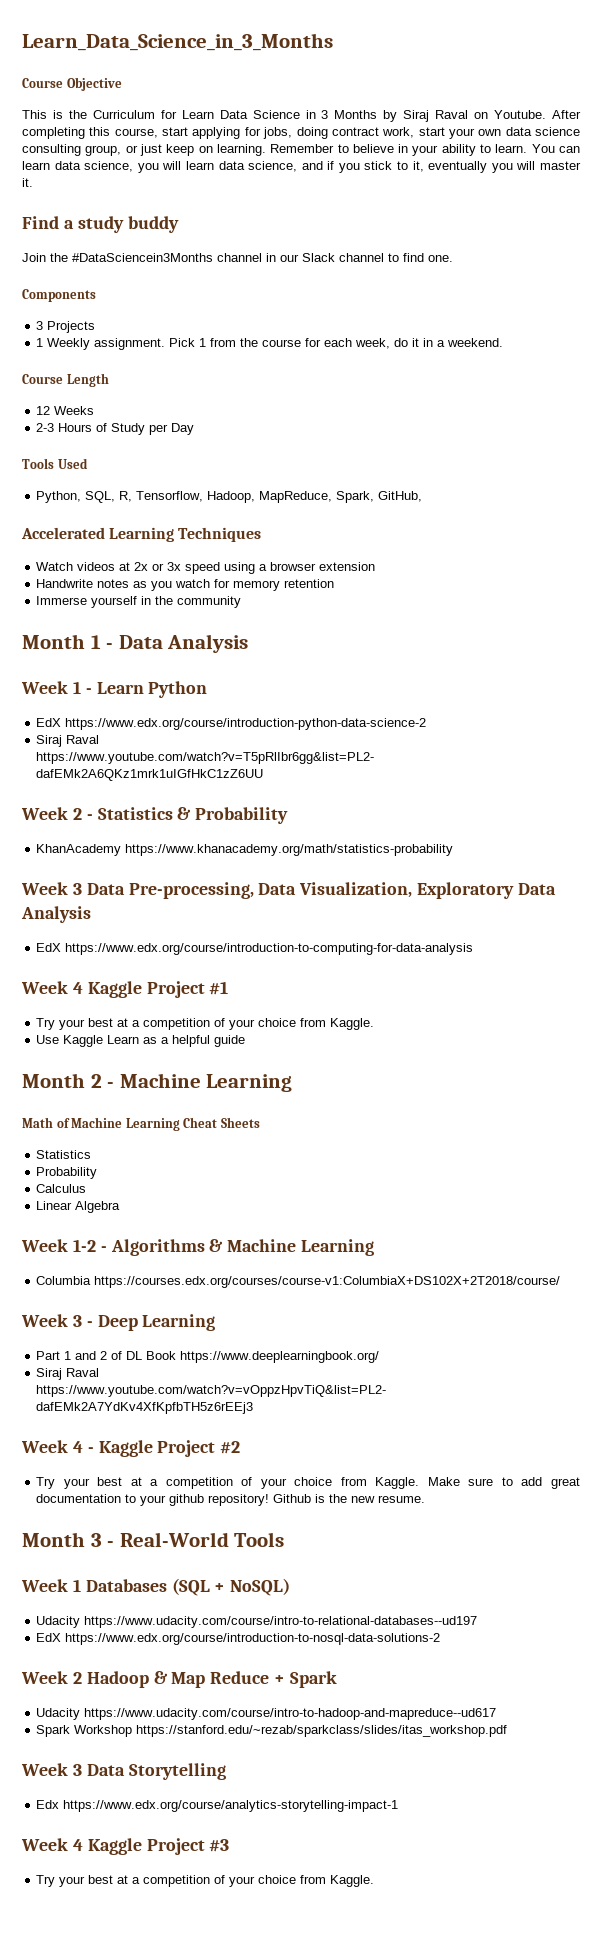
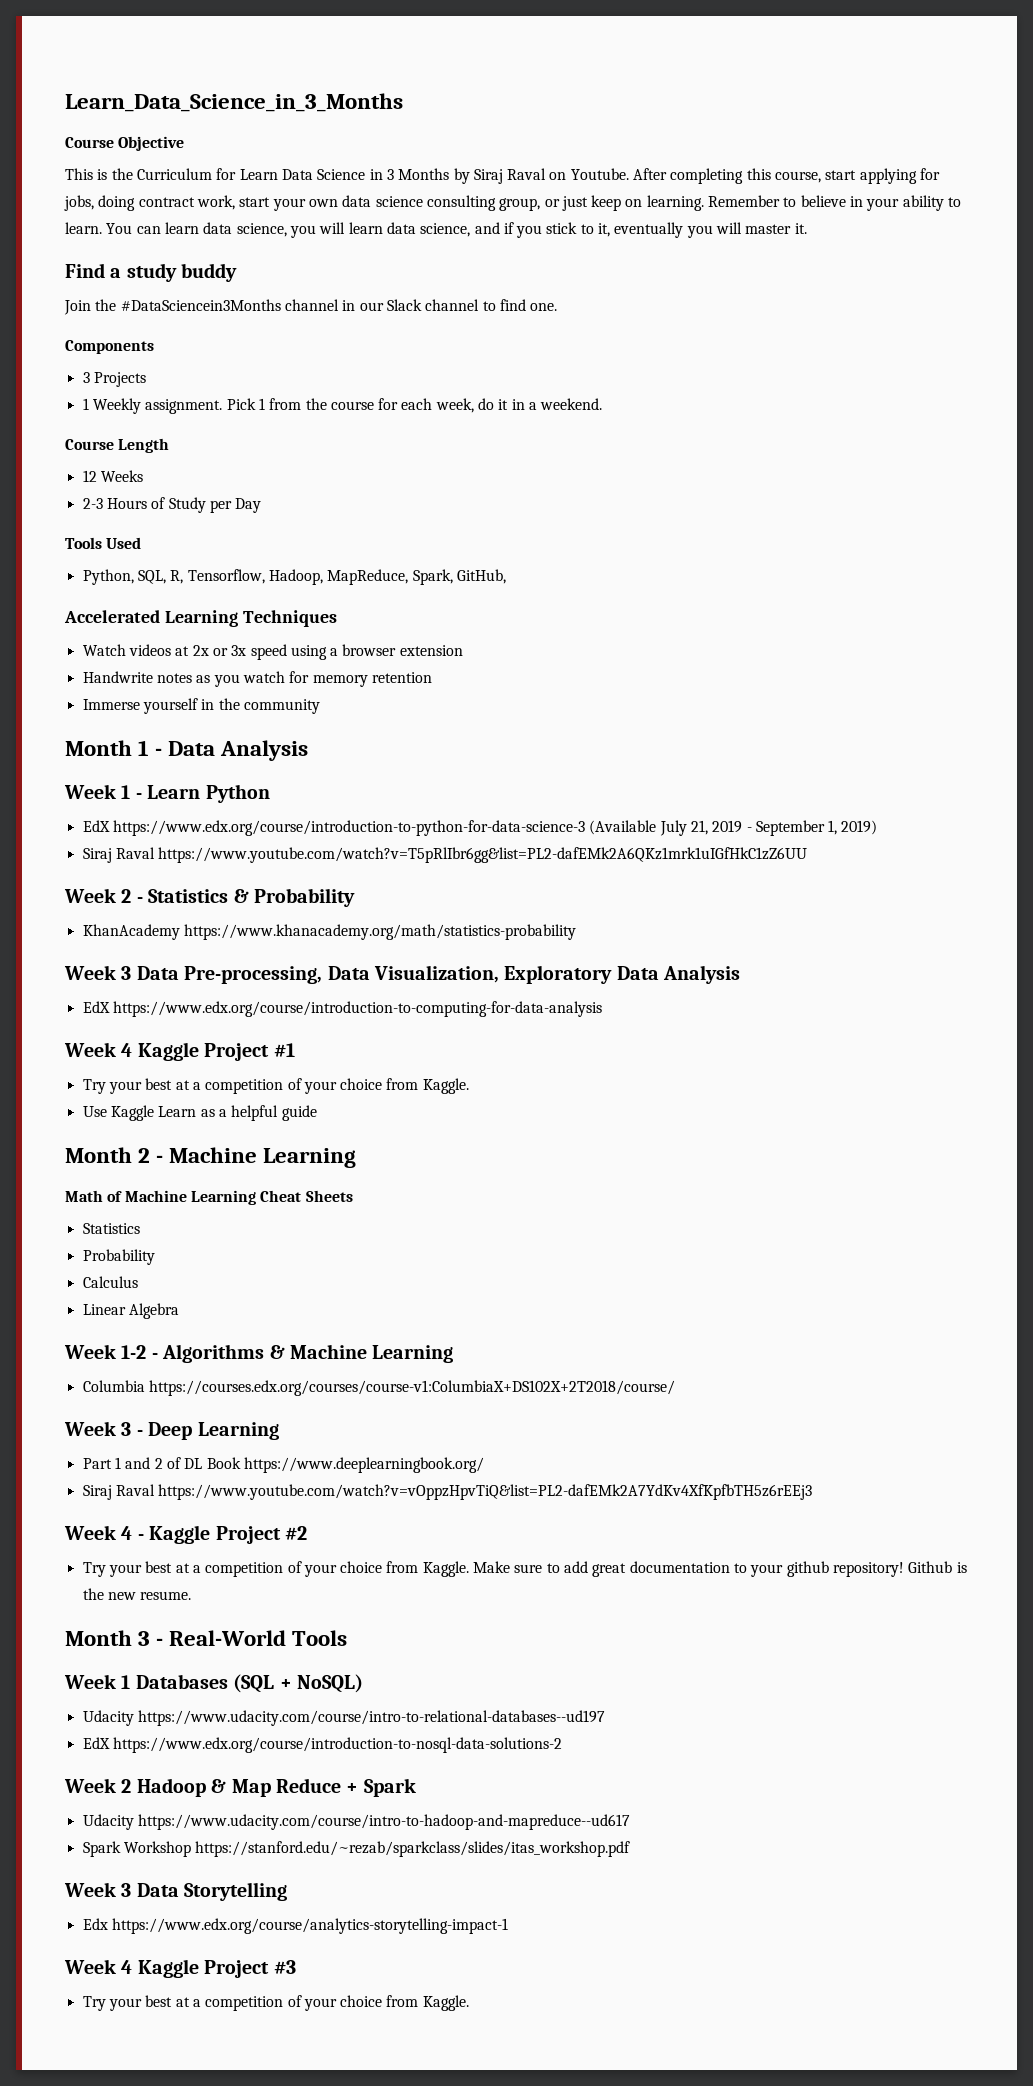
- EdX https://www.edx.org/course/introduction-python-data-science-2
+ EdX https://www.edx.org/course/introduction-to-python-for-data-science-3 (Available July 21, 2019 - September 1, 2019)

